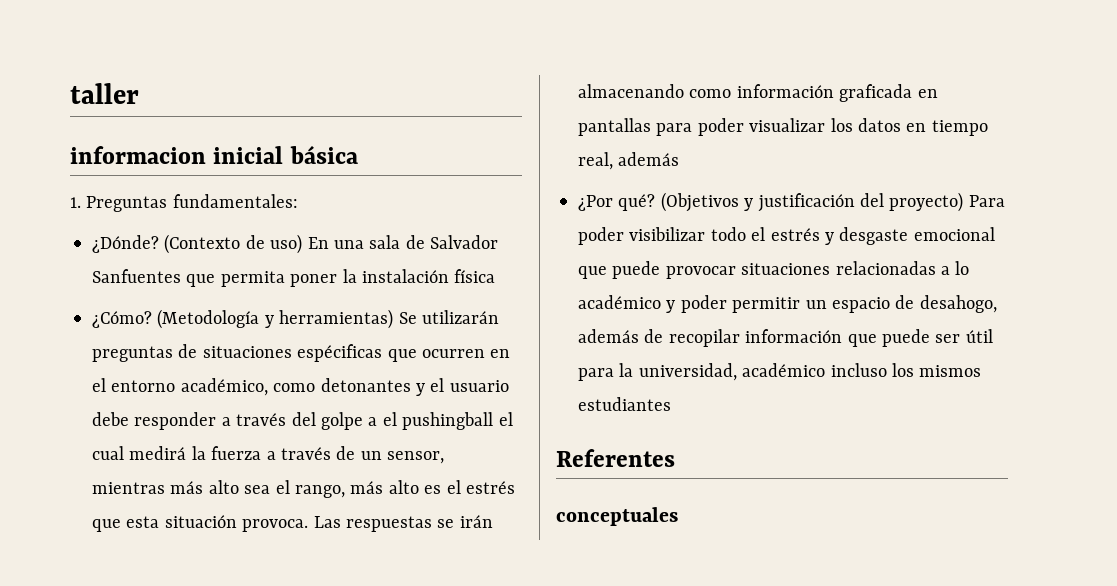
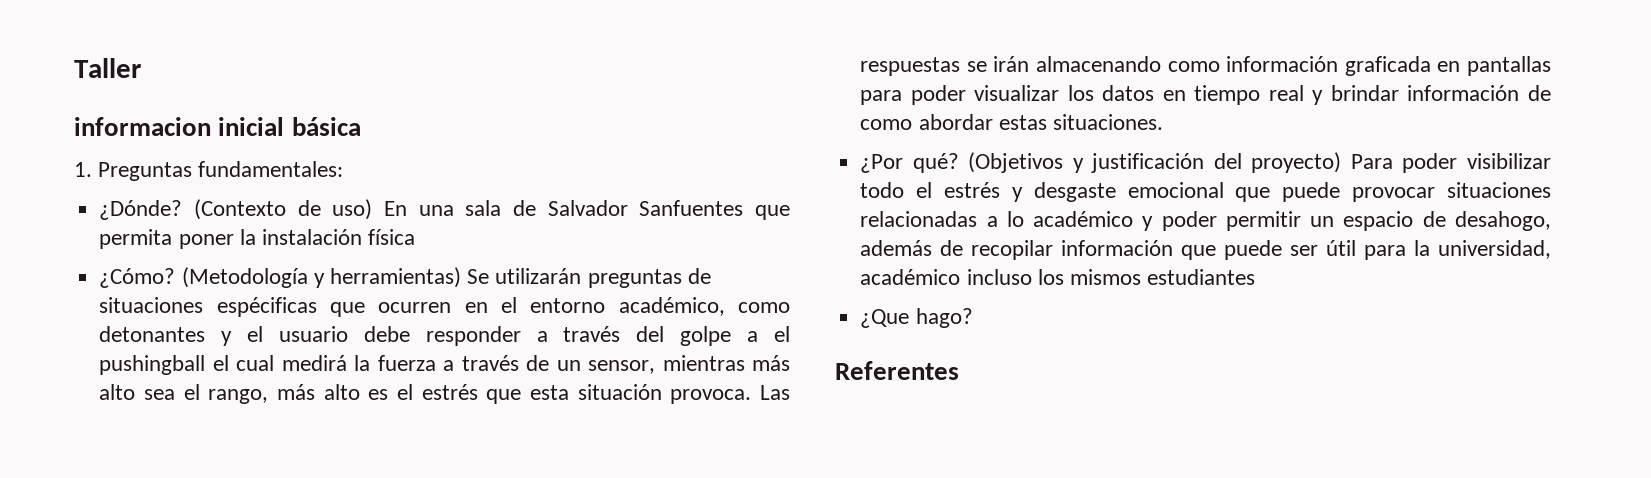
- taller
+ Taller
- Las respuestas se irán almacenando como información graficada en pantallas para poder visualizar los datos en tiempo real, además
+ Las respuestas se irán almacenando como información graficada en pantallas para poder visualizar los datos en tiempo real y brindar información de como abordar estas situaciones.
+ ¿Que hago?
- conceptuales

